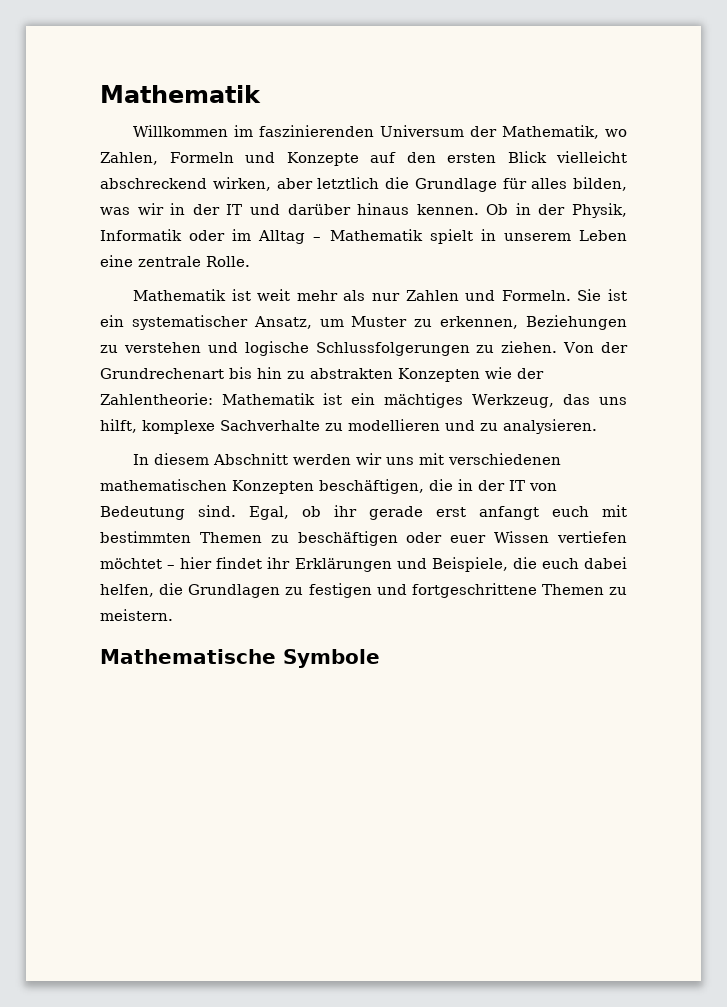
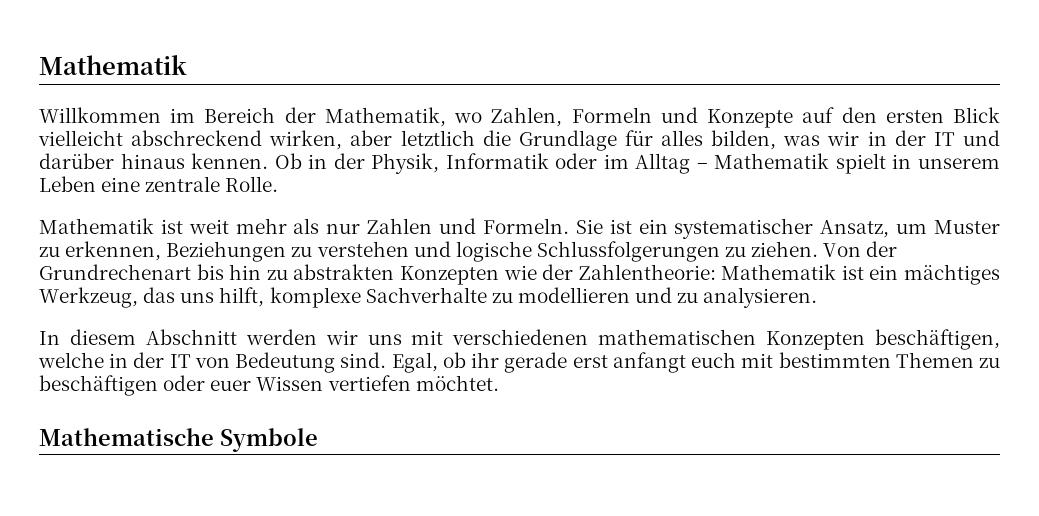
- Willkommen im faszinierenden Universum der Mathematik, wo Zahlen, Formeln und Konzepte auf den ersten Blick vielleicht abschreckend wirken, aber letztlich die Grundlage für alles bilden, was wir in der IT und darüber hinaus kennen.
+ Willkommen im Bereich der Mathematik, wo Zahlen, Formeln und Konzepte auf den ersten Blick vielleicht abschreckend wirken, aber letztlich die Grundlage für alles bilden, was wir in der IT und darüber hinaus kennen.
- In diesem Abschnitt werden wir uns mit verschiedenen mathematischen Konzepten beschäftigen, die in der IT von Bedeutung sind.
+ In diesem Abschnitt werden wir uns mit verschiedenen mathematischen Konzepten beschäftigen, welche in der IT von Bedeutung sind.
- Egal, ob ihr gerade erst anfangt euch mit bestimmten Themen zu beschäftigen oder euer Wissen vertiefen möchtet – hier findet ihr Erklärungen und Beispiele, die euch dabei helfen, die Grundlagen zu festigen und fortgeschrittene Themen zu meistern.
+ Egal, ob ihr gerade erst anfangt euch mit bestimmten Themen zu beschäftigen oder euer Wissen vertiefen möchtet.

